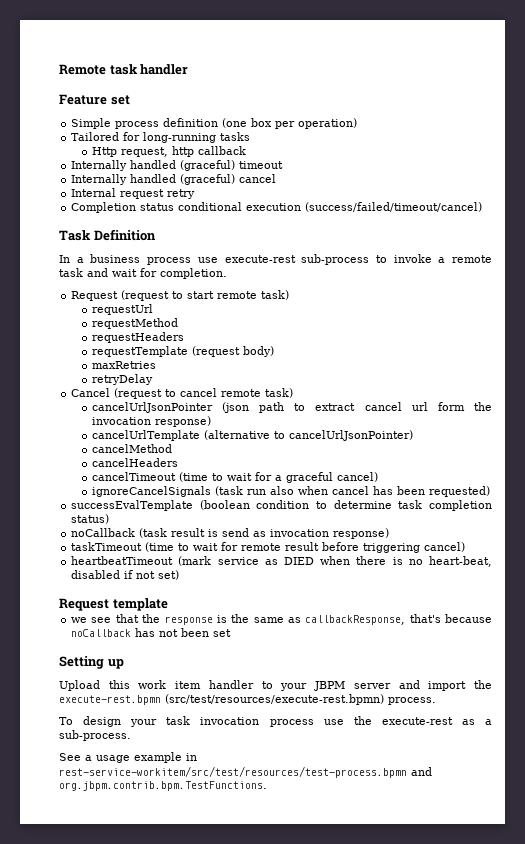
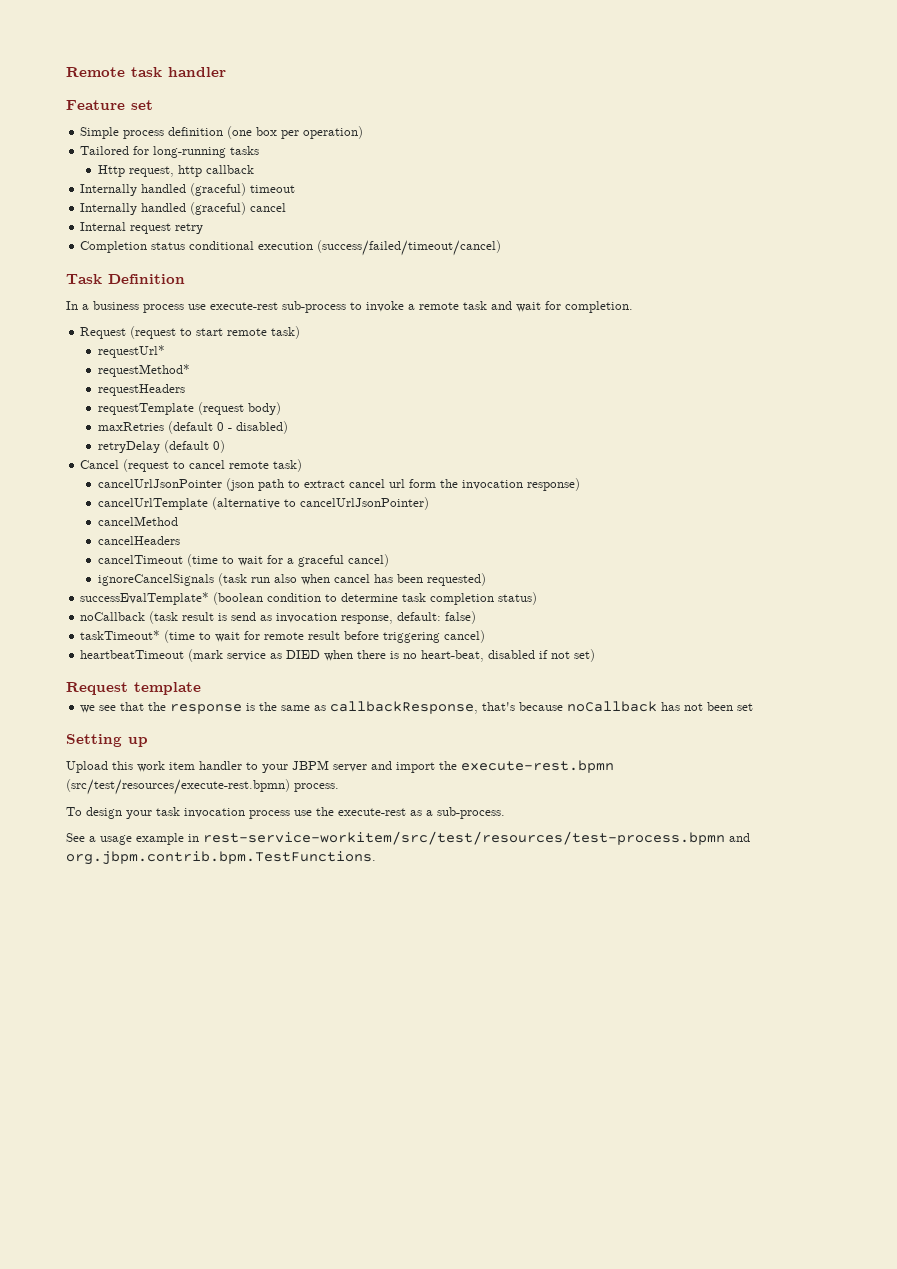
- requestUrl
- requestMethod
+ requestUrl*
+ requestMethod*
- maxRetries
+ maxRetries (default 0 - disabled)
- retryDelay
+ retryDelay (default 0)
- successEvalTemplate (boolean condition to determine task completion status)
+ successEvalTemplate* (boolean condition to determine task completion status)
- noCallback (task result is send as invocation response)
- taskTimeout (time to wait for remote result before triggering cancel)
+ noCallback (task result is send as invocation response, default: false)
+ taskTimeout* (time to wait for remote result before triggering cancel)

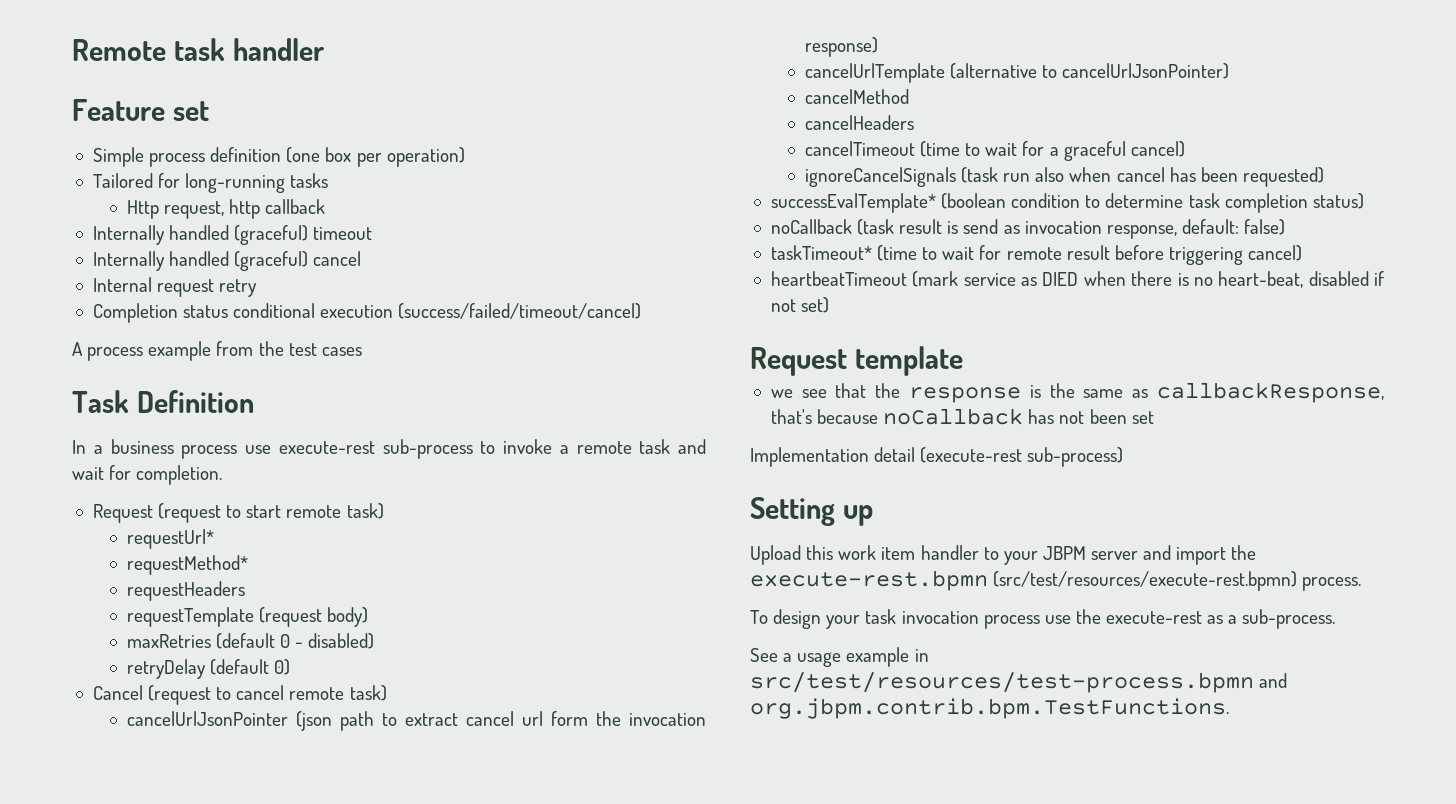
+ A process example from the test cases
+ Implementation detail (execute-rest sub-process)
- See a usage example in rest-service-workitem/src/test/resources/test-process.bpmn and org.jbpm.contrib.bpm.TestFunctions.
+ See a usage example in src/test/resources/test-process.bpmn and org.jbpm.contrib.bpm.TestFunctions.

